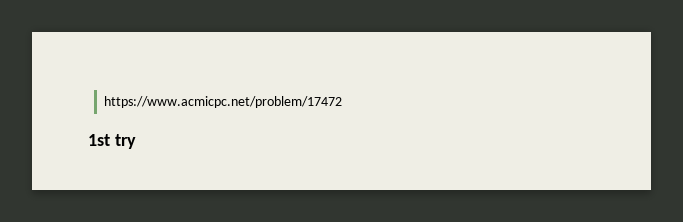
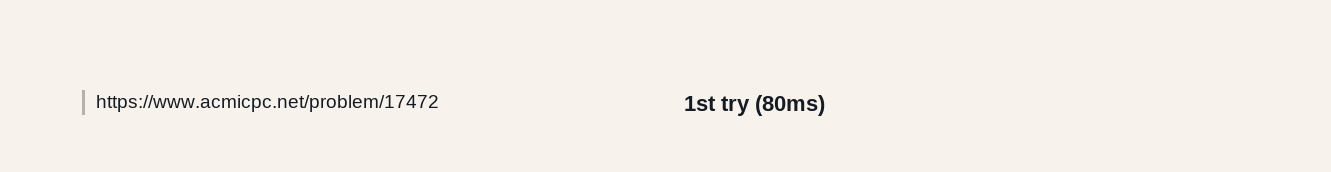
- 1st try
+ 1st try (80ms)

